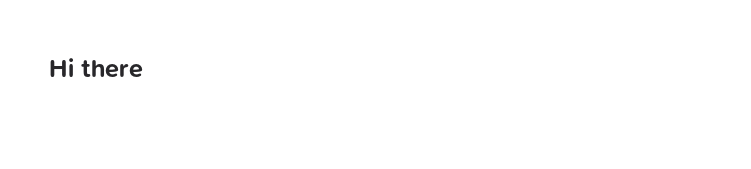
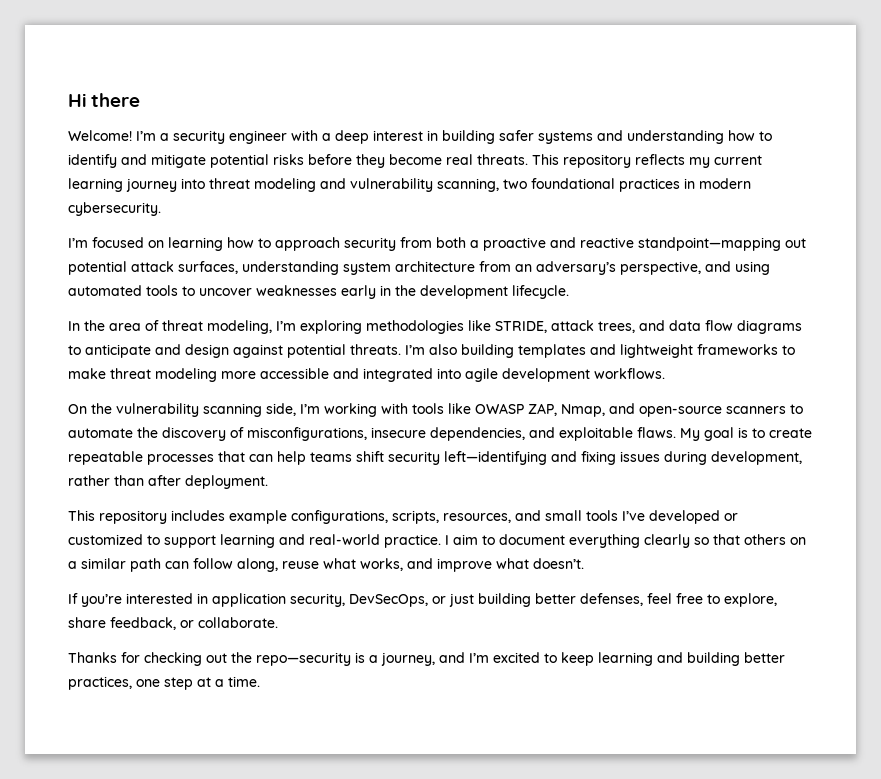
+ Welcome! I’m a security engineer with a deep interest in building safer systems and understanding how to identify and mitigate potential risks before they become real threats. This repository reflects my current learning journey into threat modeling and vulnerability scanning, two foundational practices in modern cybersecurity.
+ I’m focused on learning how to approach security from both a proactive and reactive standpoint—mapping out potential attack surfaces, understanding system architecture from an adversary’s perspective, and using automated tools to uncover weaknesses early in the development lifecycle.
+ In the area of threat modeling, I’m exploring methodologies like STRIDE, attack trees, and data flow diagrams to anticipate and design against potential threats. I’m also building templates and lightweight frameworks to make threat modeling more accessible and integrated into agile development workflows.
+ On the vulnerability scanning side, I’m working with tools like OWASP ZAP, Nmap, and open-source scanners to automate the discovery of misconfigurations, insecure dependencies, and exploitable flaws. My goal is to create repeatable processes that can help teams shift security left—identifying and fixing issues during development, rather than after deployment.
+ This repository includes example configurations, scripts, resources, and small tools I’ve developed or customized to support learning and real-world practice. I aim to document everything clearly so that others on a similar path can follow along, reuse what works, and improve what doesn’t.
+ If you’re interested in application security, DevSecOps, or just building better defenses, feel free to explore, share feedback, or collaborate.
+ Thanks for checking out the repo—security is a journey, and I’m excited to keep learning and building better practices, one step at a time.

